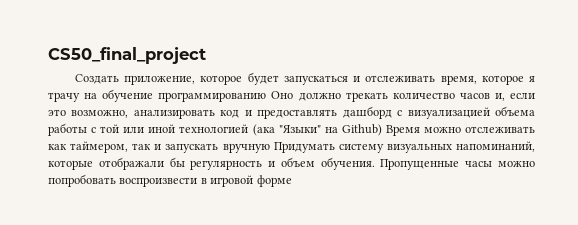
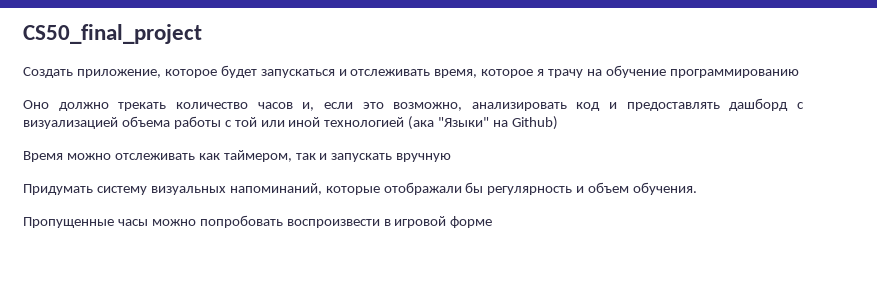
- Создать приложение, которое будет запускаться и отслеживать время, которое я трачу на обучение программированию Оно должно трекать количество часов и, если это возможно, анализировать код и предоставлять дашборд с визуализацией объема работы с той или иной технологией (ака "Языки" на Github) Время можно отслеживать как таймером, так и запускать вручную Придумать систему визуальных напоминаний, которые отображали бы регулярность и объем обучения. Пропущенные часы можно попробовать воспроизвести в игровой форме
+ Создать приложение, которое будет запускаться и отслеживать время, которое я трачу на обучение программированию
+ Оно должно трекать количество часов и, если это возможно, анализировать код и предоставлять дашборд с визуализацией объема работы с той или иной технологией (ака "Языки" на Github)
+ Время можно отслеживать как таймером, так и запускать вручную
+ Придумать систему визуальных напоминаний, которые отображали бы регулярность и объем обучения.
+ Пропущенные часы можно попробовать воспроизвести в игровой форме

